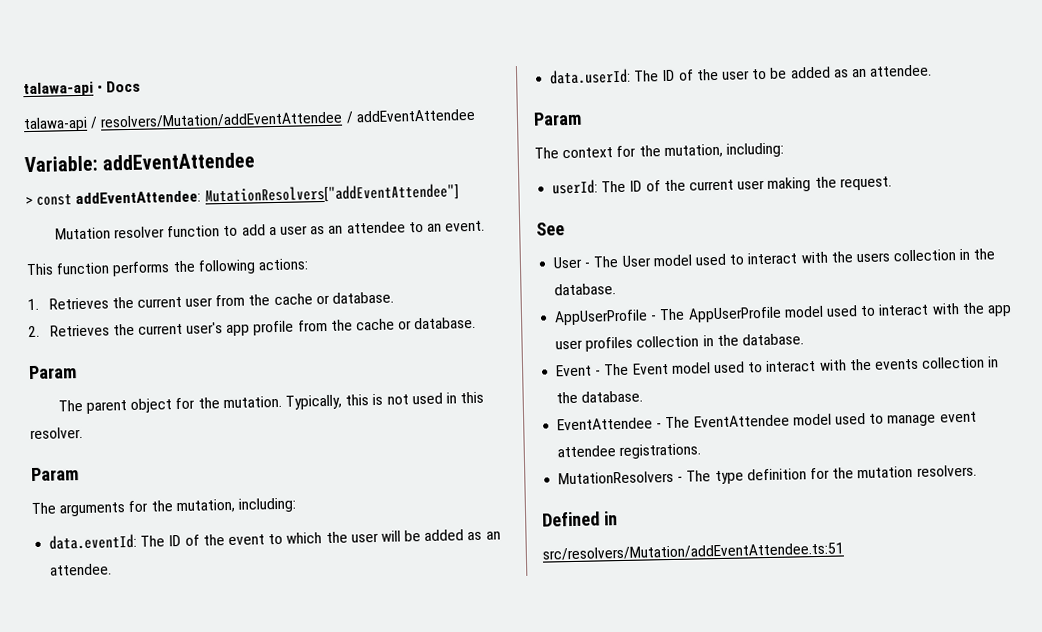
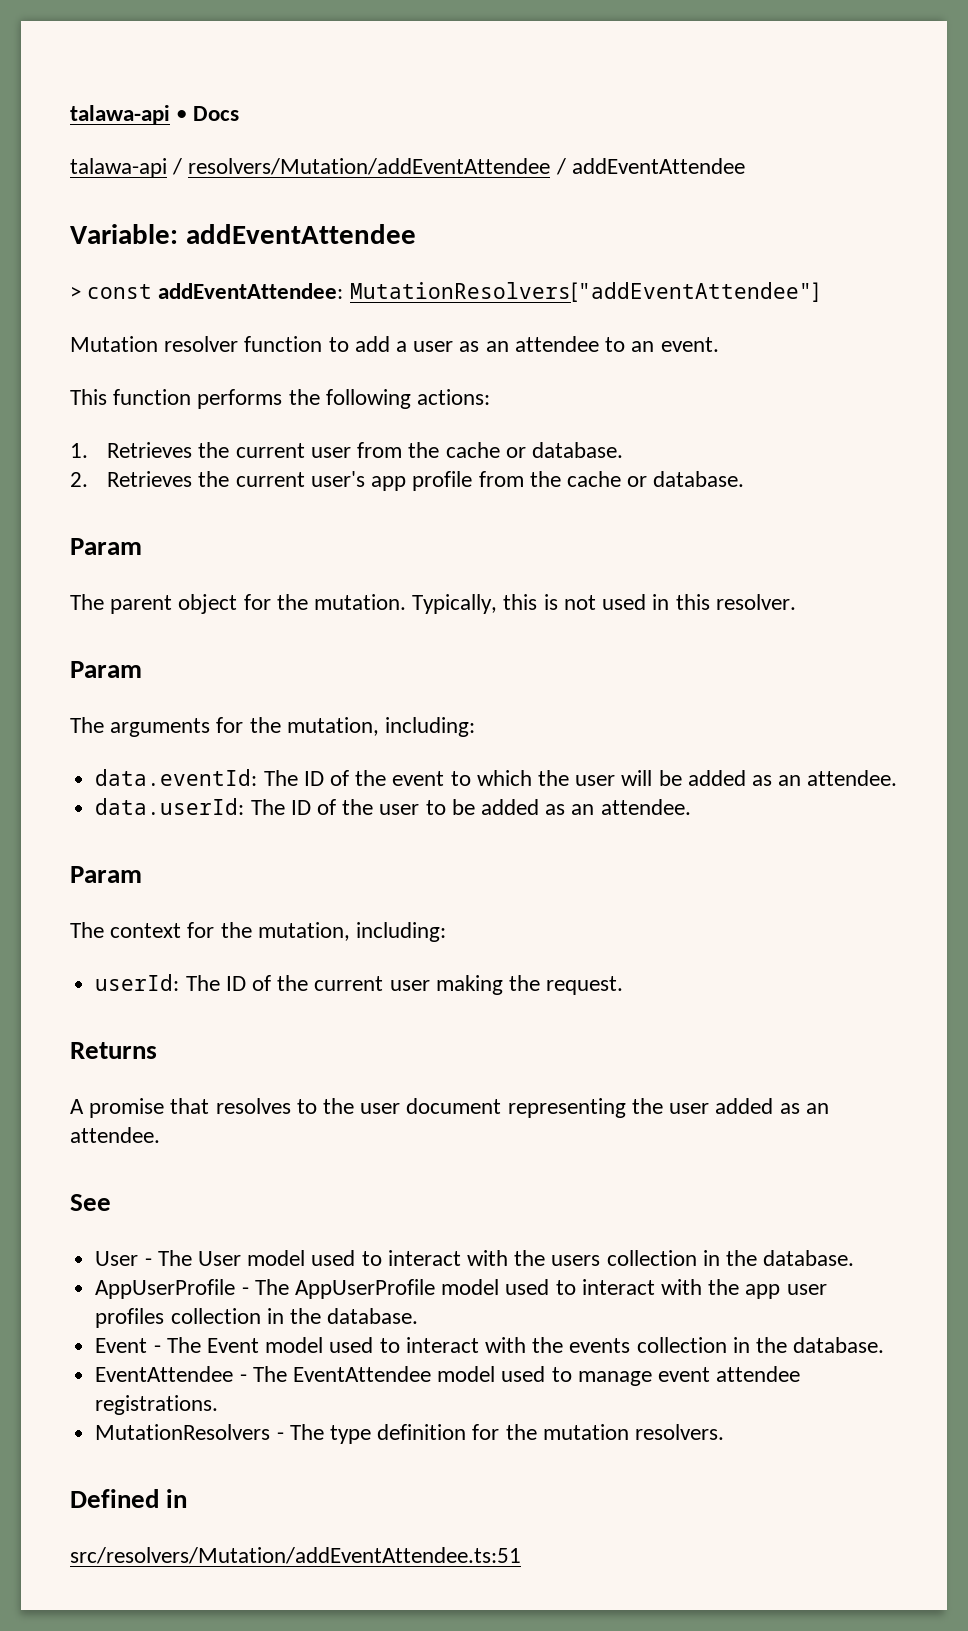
+ Returns
+ A promise that resolves to the user document representing the user added as an attendee.

